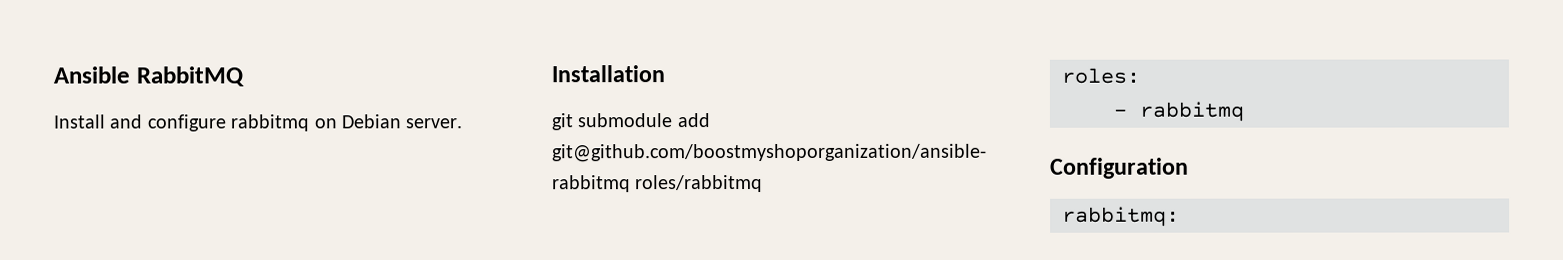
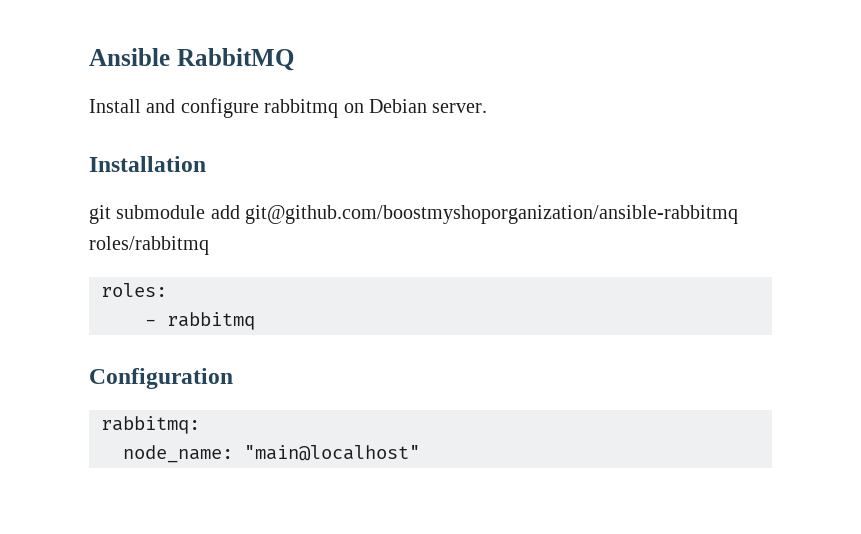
+ node_name: "main@localhost"

